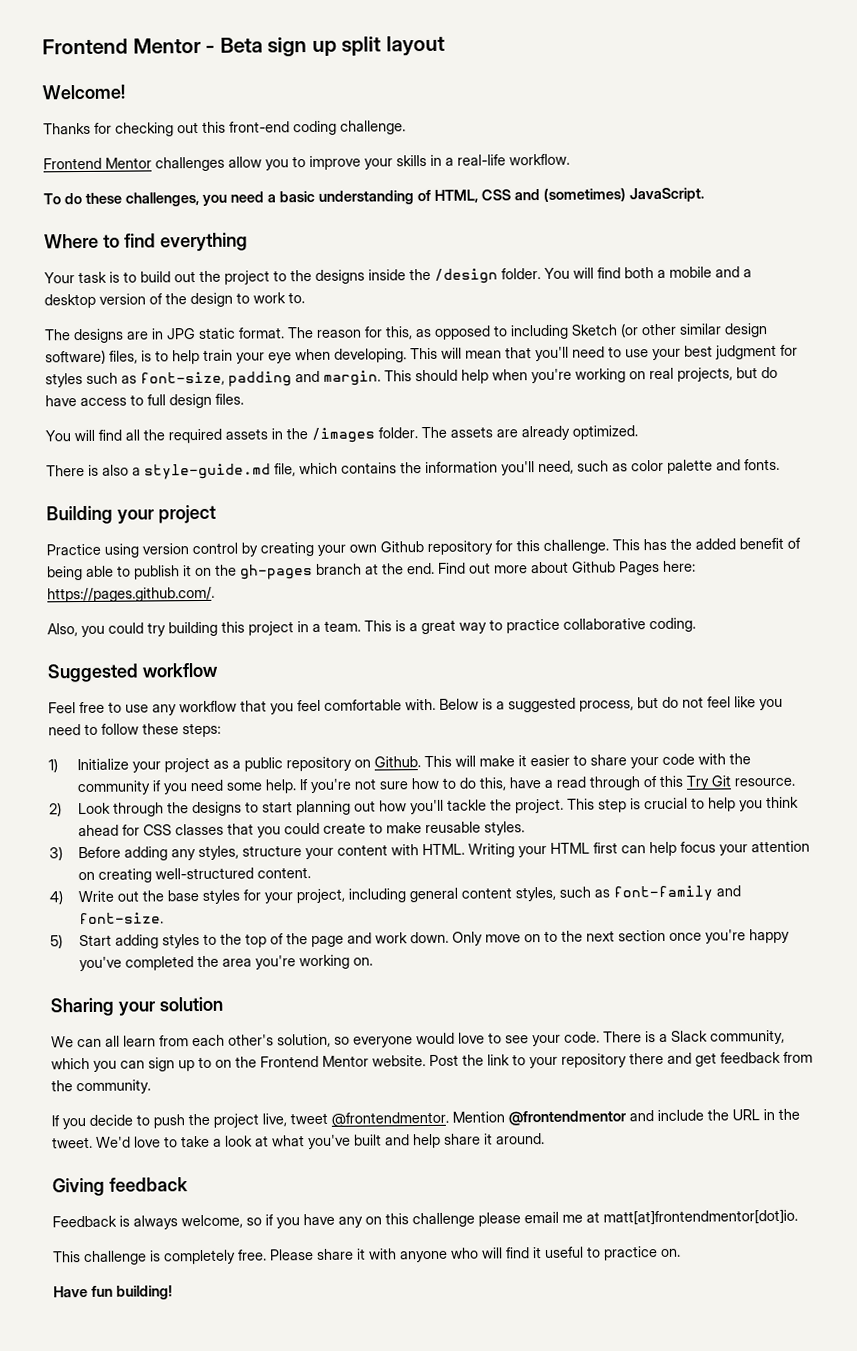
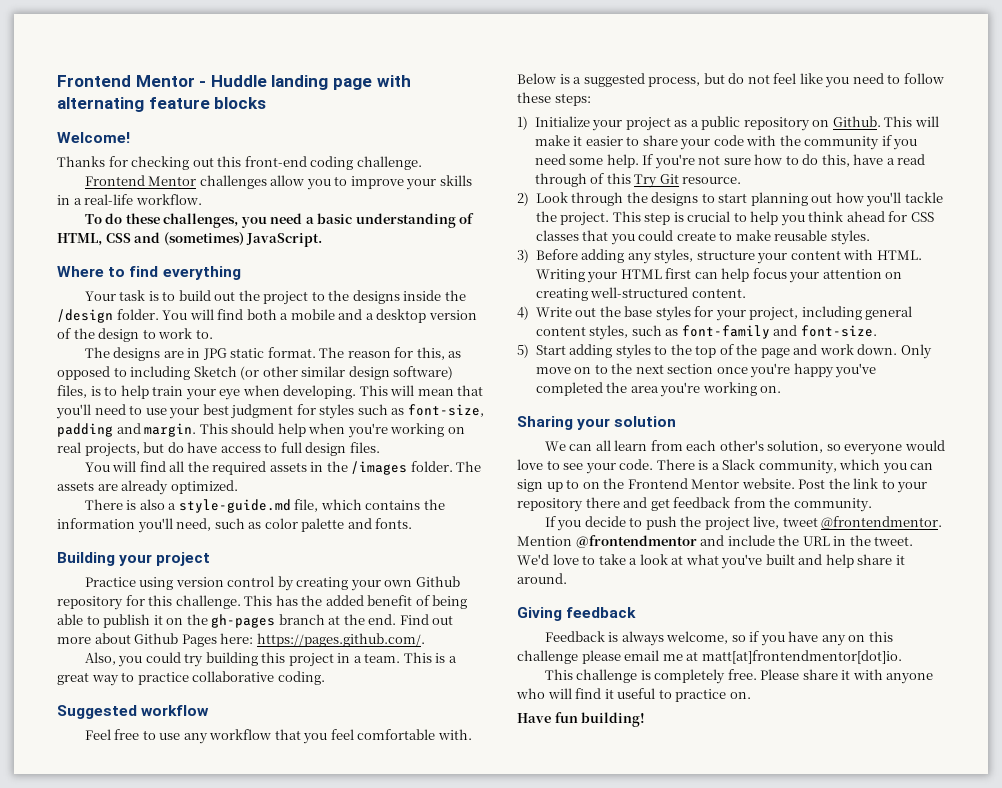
- Frontend Mentor - Beta sign up split layout
+ Frontend Mentor - Huddle landing page with alternating feature blocks

